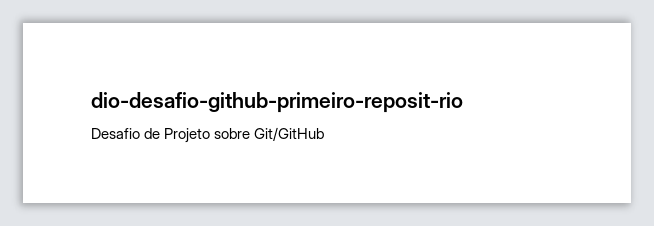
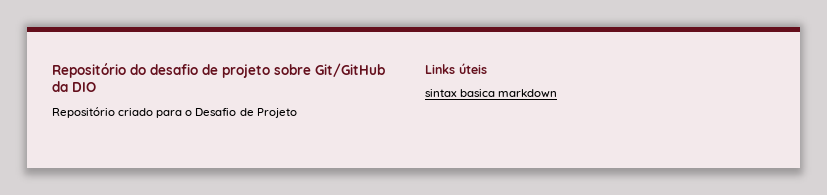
- dio-desafio-github-primeiro-reposit-rio
- Desafio de Projeto sobre Git/GitHub
+ Repositório do desafio de projeto sobre Git/GitHub da DIO
+ Repositório criado para o Desafio de Projeto
+ Links úteis
+ sintax basica markdown

